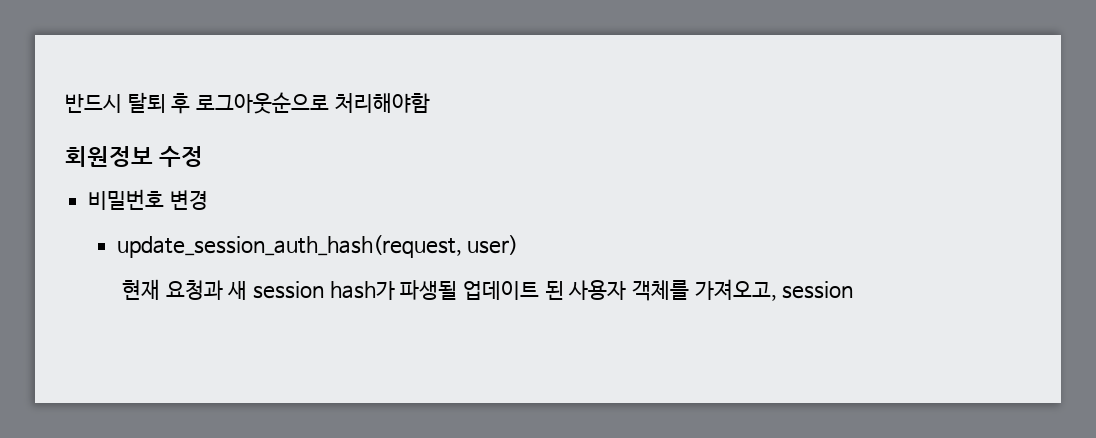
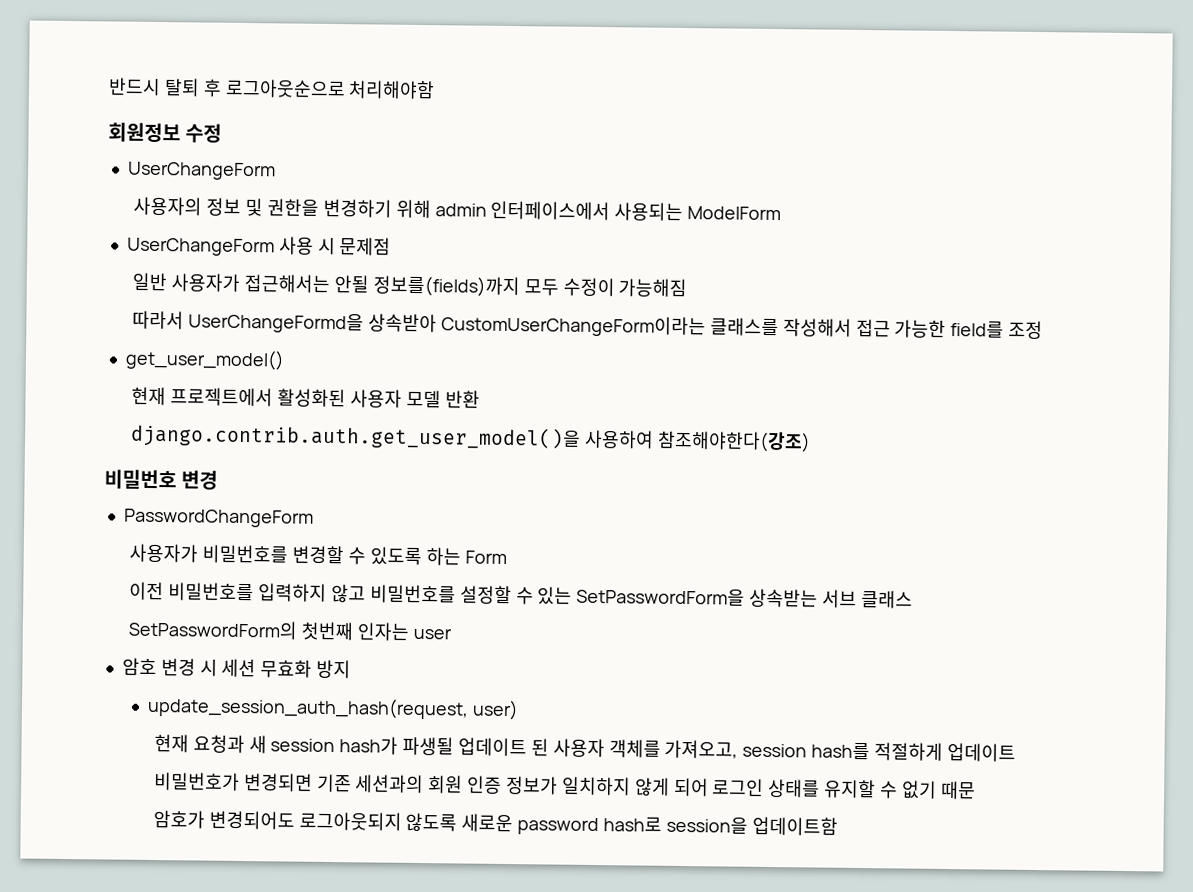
  회원정보 수정
+ UserChangeForm
+ 사용자의 정보 및 권한을 변경하기 위해 admin 인터페이스에서 사용되는 ModelForm
+ UserChangeForm 사용 시 문제점
+ 일반 사용자가 접근해서는 안될 정보를(fields)까지 모두 수정이 가능해짐
+ 따라서 UserChangeFormd을 상속받아 CustomUserChangeForm이라는 클래스를 작성해서 접근 가능한 field를 조정
+ get_user_model()
+ 현재 프로젝트에서 활성화된 사용자 모델 반환
+ django.contrib.auth.get_user_model()을 사용하여 참조해야한다(강조)
  비밀번호 변경
+ PasswordChangeForm
+ 사용자가 비밀번호를 변경할 수 있도록 하는 Form
+ 이전 비밀번호를 입력하지 않고 비밀번호를 설정할 수 있는 SetPasswordForm을 상속받는 서브 클래스
+ SetPasswordForm의 첫번째 인자는 user
+ 암호 변경 시 세션 무효화 방지
- 현재 요청과 새 session hash가 파생될 업데이트 된 사용자 객체를 가져오고, session
+ 현재 요청과 새 session hash가 파생될 업데이트 된 사용자 객체를 가져오고, session hash를 적절하게 업데이트
+ 비밀번호가 변경되면 기존 세션과의 회원 인증 정보가 일치하지 않게 되어 로그인 상태를 유지할 수 없기 때문
+ 암호가 변경되어도 로그아웃되지 않도록 새로운 password hash로 session을 업데이트함

